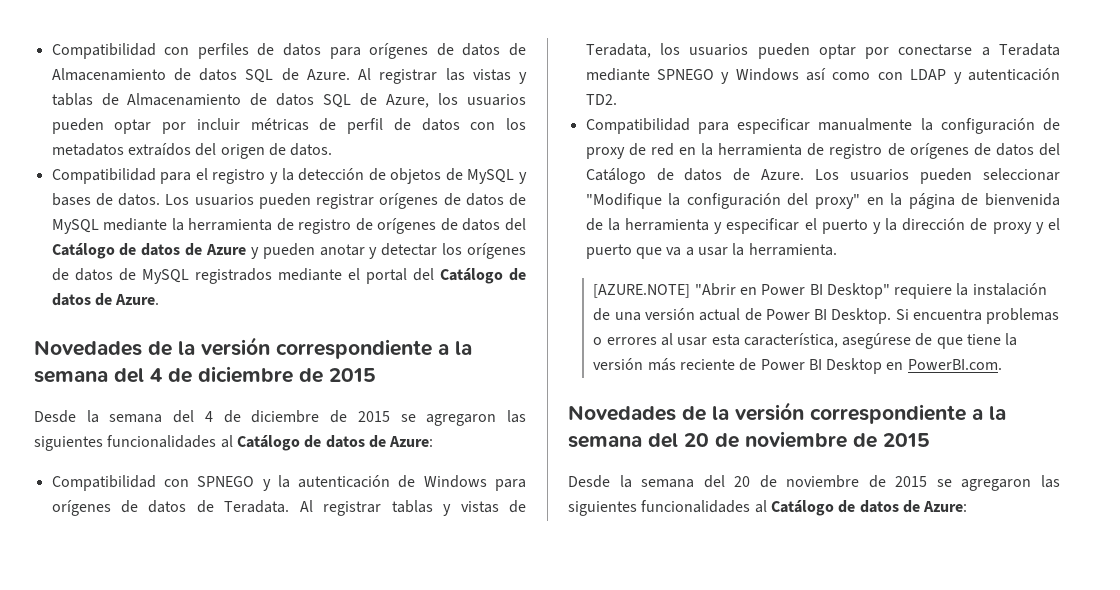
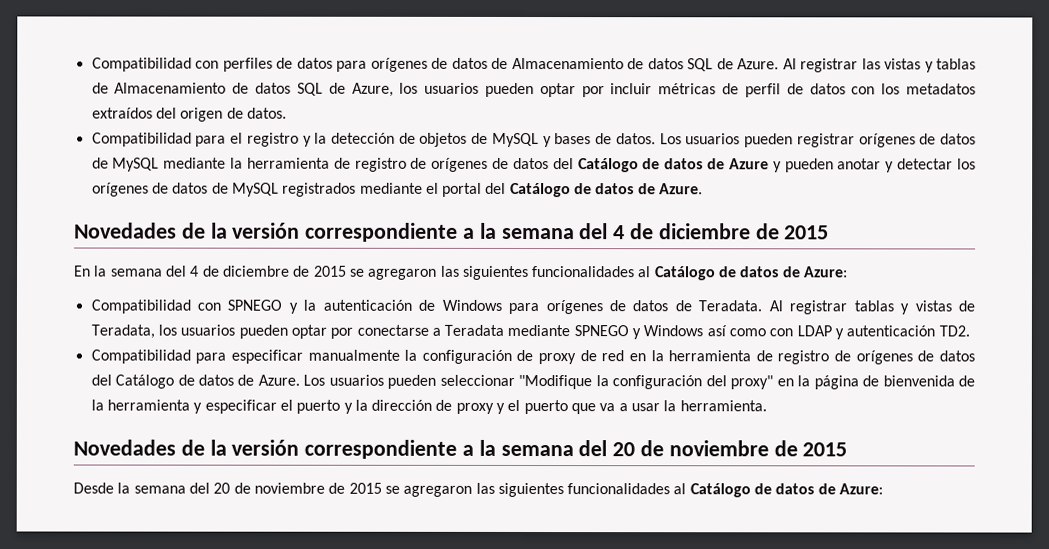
- Desde la semana del 4 de diciembre de 2015 se agregaron las siguientes funcionalidades al Catálogo de datos de Azure:
+ En la semana del 4 de diciembre de 2015 se agregaron las siguientes funcionalidades al Catálogo de datos de Azure:
- [AZURE.NOTE] "Abrir en Power BI Desktop" requiere la instalación de una versión actual de Power BI Desktop. Si encuentra problemas o errores al usar esta característica, asegúrese de que tiene la versión más reciente de Power BI Desktop en PowerBI.com.

